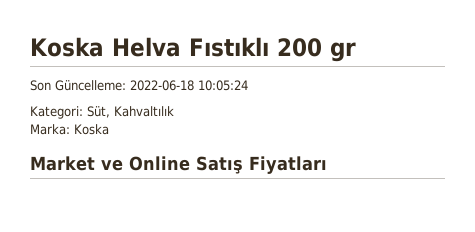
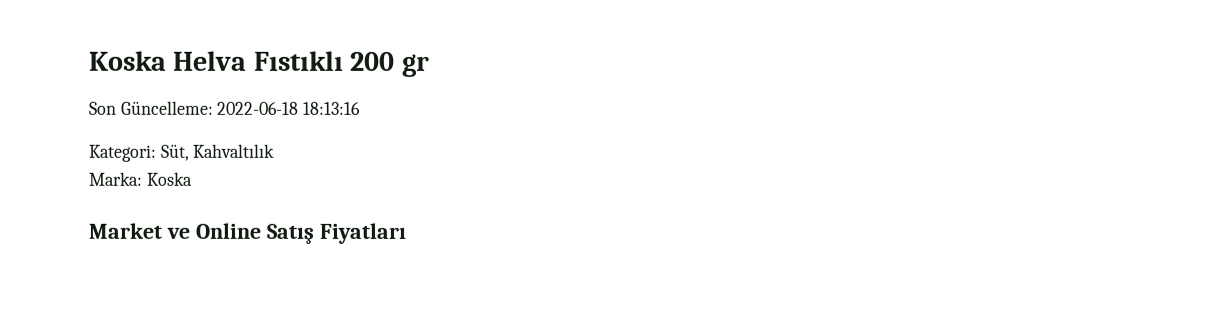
- Son Güncelleme: 2022-06-18 10:05:24
+ Son Güncelleme: 2022-06-18 18:13:16

